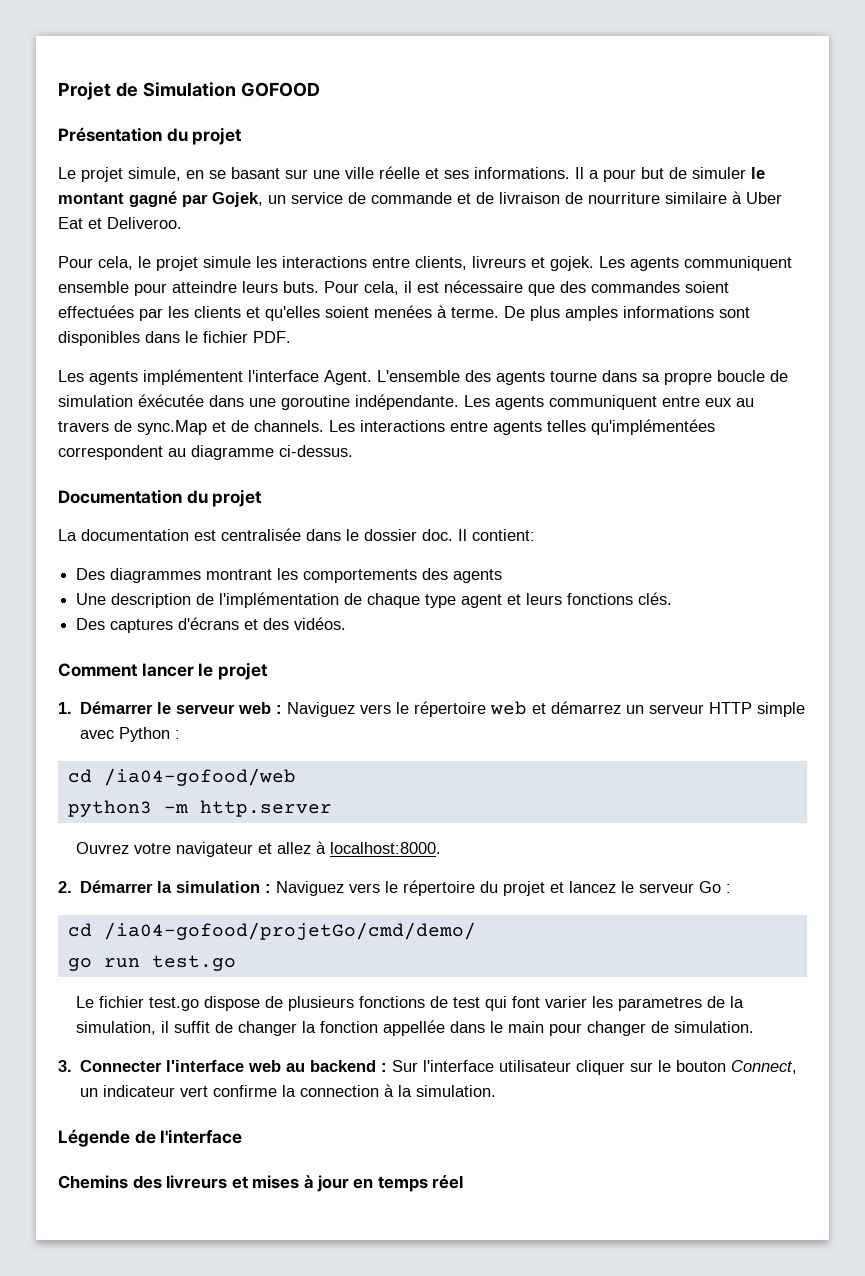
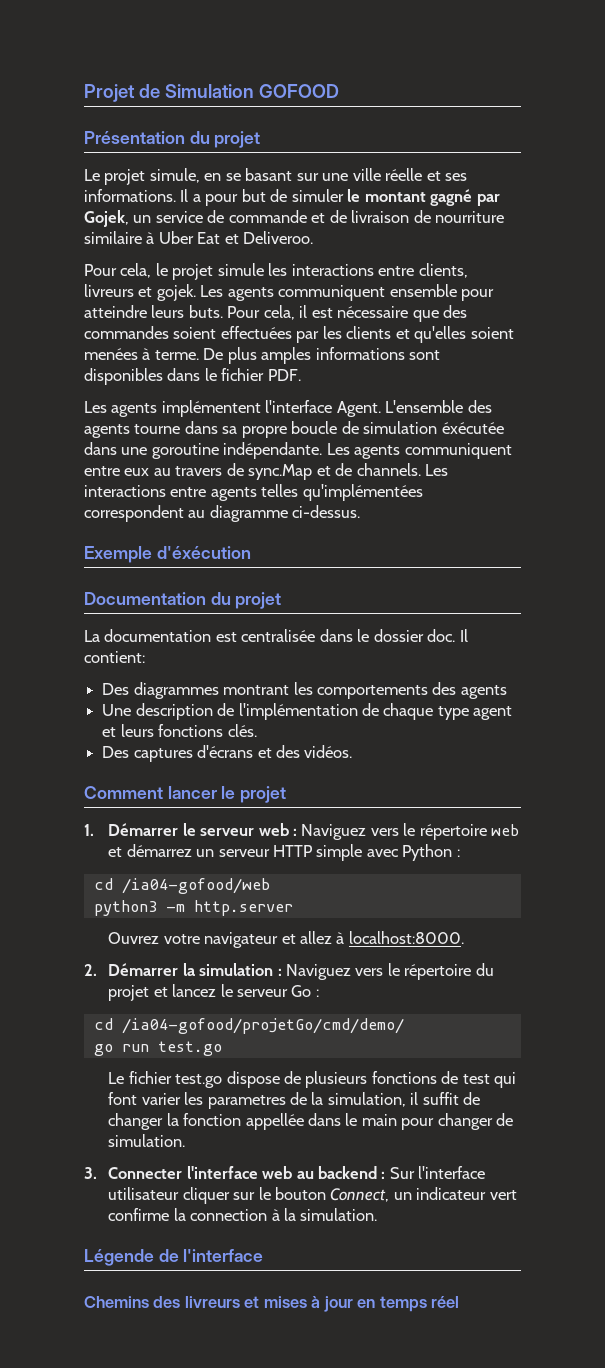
+ Exemple d'éxécution

